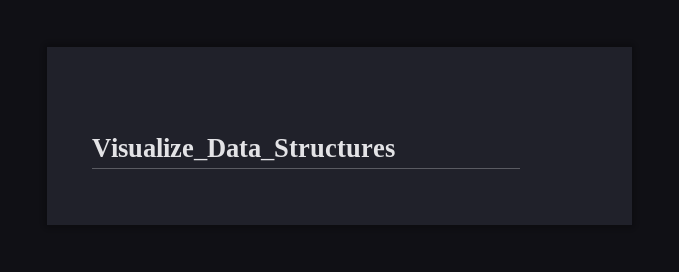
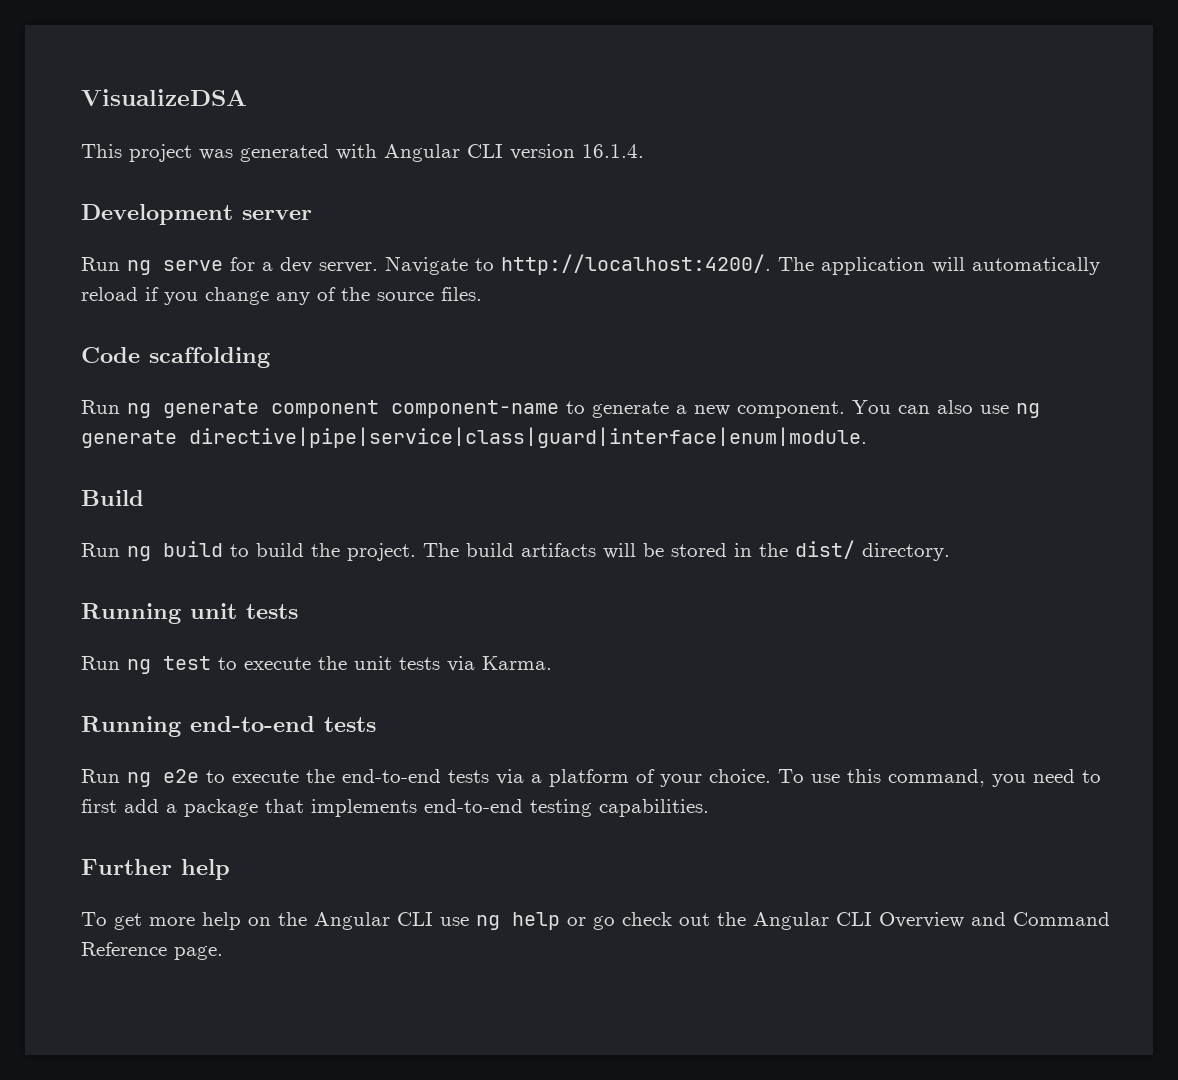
- Visualize_Data_Structures
+ VisualizeDSA
+ This project was generated with Angular CLI version 16.1.4.
+ Development server
+ Run ng serve for a dev server. Navigate to http://localhost:4200/. The application will automatically reload if you change any of the source files.
+ Code scaffolding
+ Run ng generate component component-name to generate a new component. You can also use ng generate directive|pipe|service|class|guard|interface|enum|module.
+ Build
+ Run ng build to build the project. The build artifacts will be stored in the dist/ directory.
+ Running unit tests
+ Run ng test to execute the unit tests via Karma.
+ Running end-to-end tests
+ Run ng e2e to execute the end-to-end tests via a platform of your choice. To use this command, you need to first add a package that implements end-to-end testing capabilities.
+ Further help
+ To get more help on the Angular CLI use ng help or go check out the Angular CLI Overview and Command Reference page.

